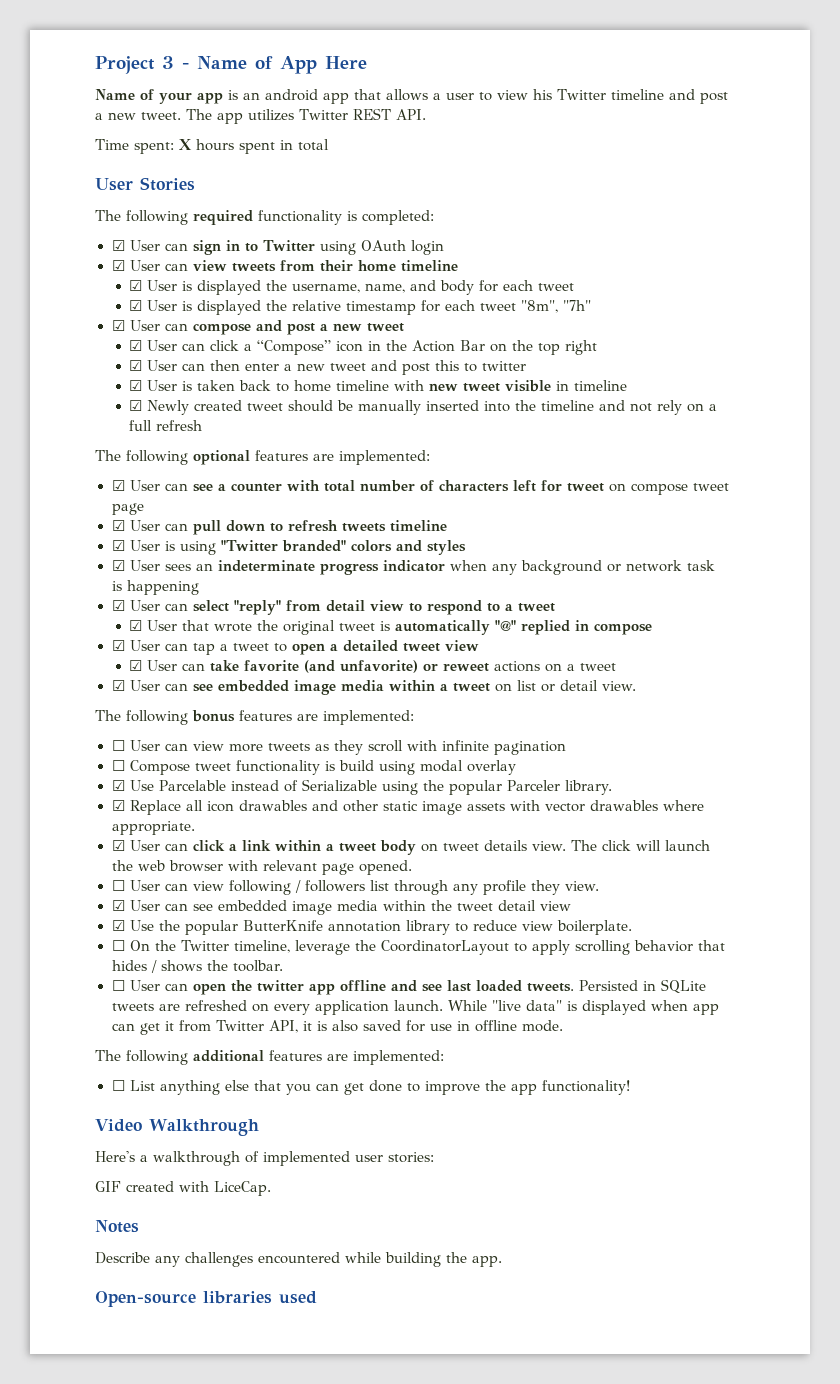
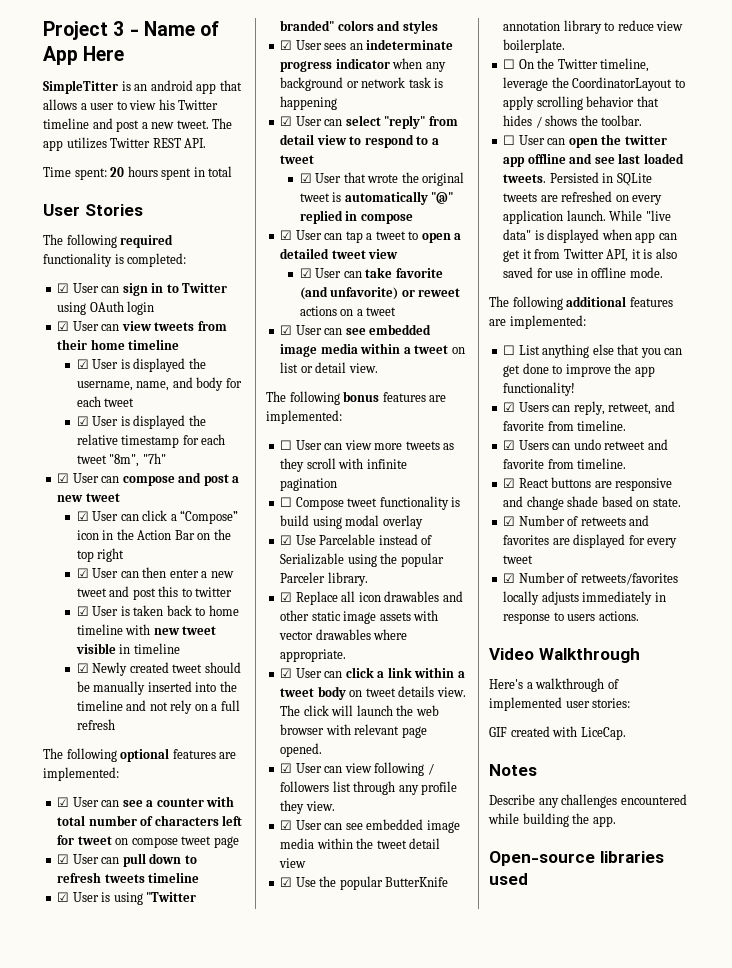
- Name of your app is an android app that allows a user to view his Twitter timeline and post a new tweet.
+ SimpleTitter is an android app that allows a user to view his Twitter timeline and post a new tweet.
- Time spent: X hours spent in total
+ Time spent: 20 hours spent in total
- ☐ User can view following / followers list through any profile they view.
+ ☑ User can view following / followers list through any profile they view.
+ ☑ Users can reply, retweet, and favorite from timeline.
+ ☑ Users can undo retweet and favorite from timeline.
+ ☑ React buttons are responsive and change shade based on state.
+ ☑ Number of retweets and favorites are displayed for every tweet
+ ☑ Number of retweets/favorites locally adjusts immediately in response to users actions.

